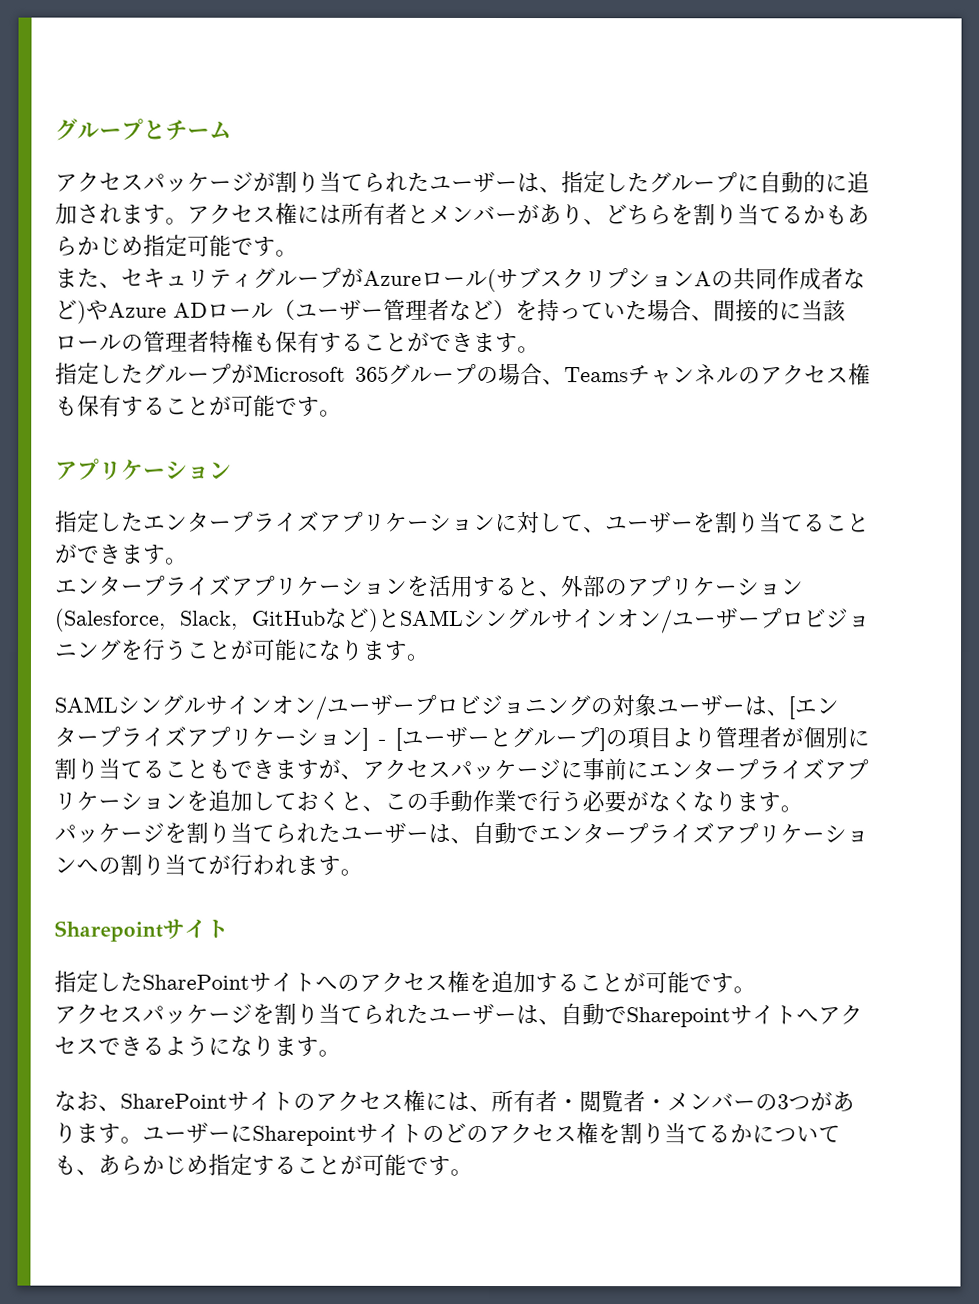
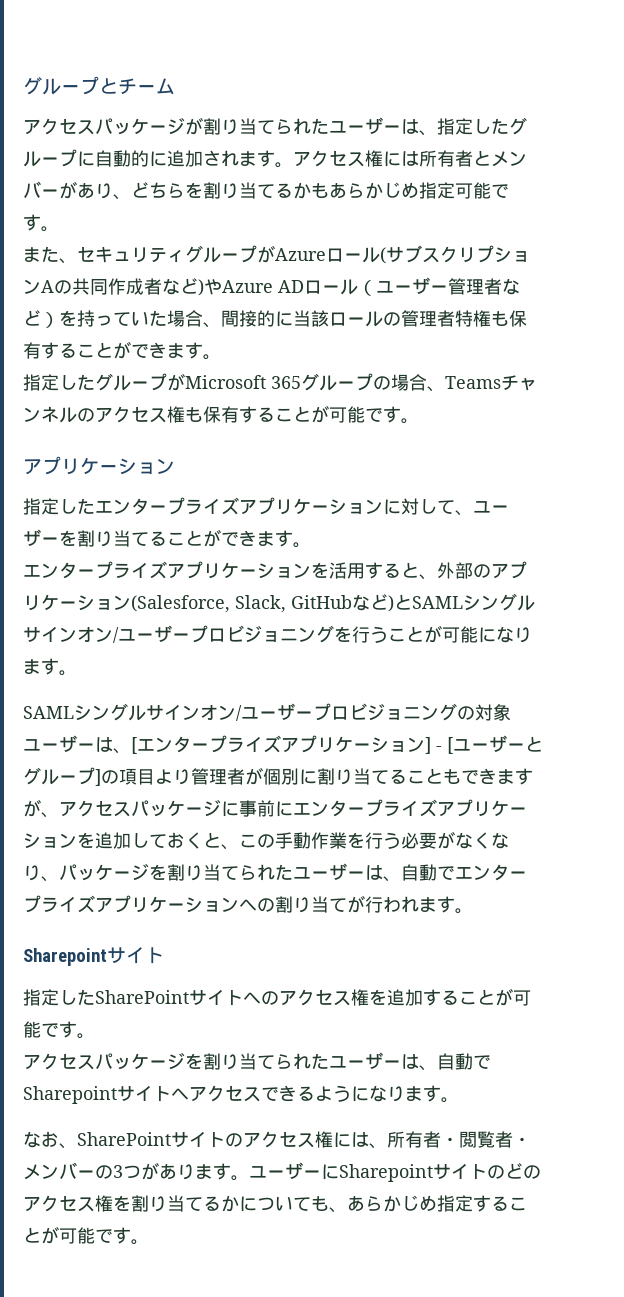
- SAMLシングルサインオン/ユーザープロビジョニングの対象ユーザーは、[エンタープライズアプリケーション] - [ユーザーとグループ]の項目より管理者が個別に割り当てることもできますが、アクセスパッケージに事前にエンタープライズアプリケーションを追加しておくと、この手動作業で行う必要がなくなります。
- パッケージを割り当てられたユーザーは、自動でエンタープライズアプリケーションへの割り当てが行われます。
+ SAMLシングルサインオン/ユーザープロビジョニングの対象ユーザーは、[エンタープライズアプリケーション] - [ユーザーとグループ]の項目より管理者が個別に割り当てることもできますが、アクセスパッケージに事前にエンタープライズアプリケーションを追加しておくと、この手動作業を行う必要がなくなり、パッケージを割り当てられたユーザーは、自動でエンタープライズアプリケーションへの割り当てが行われます。

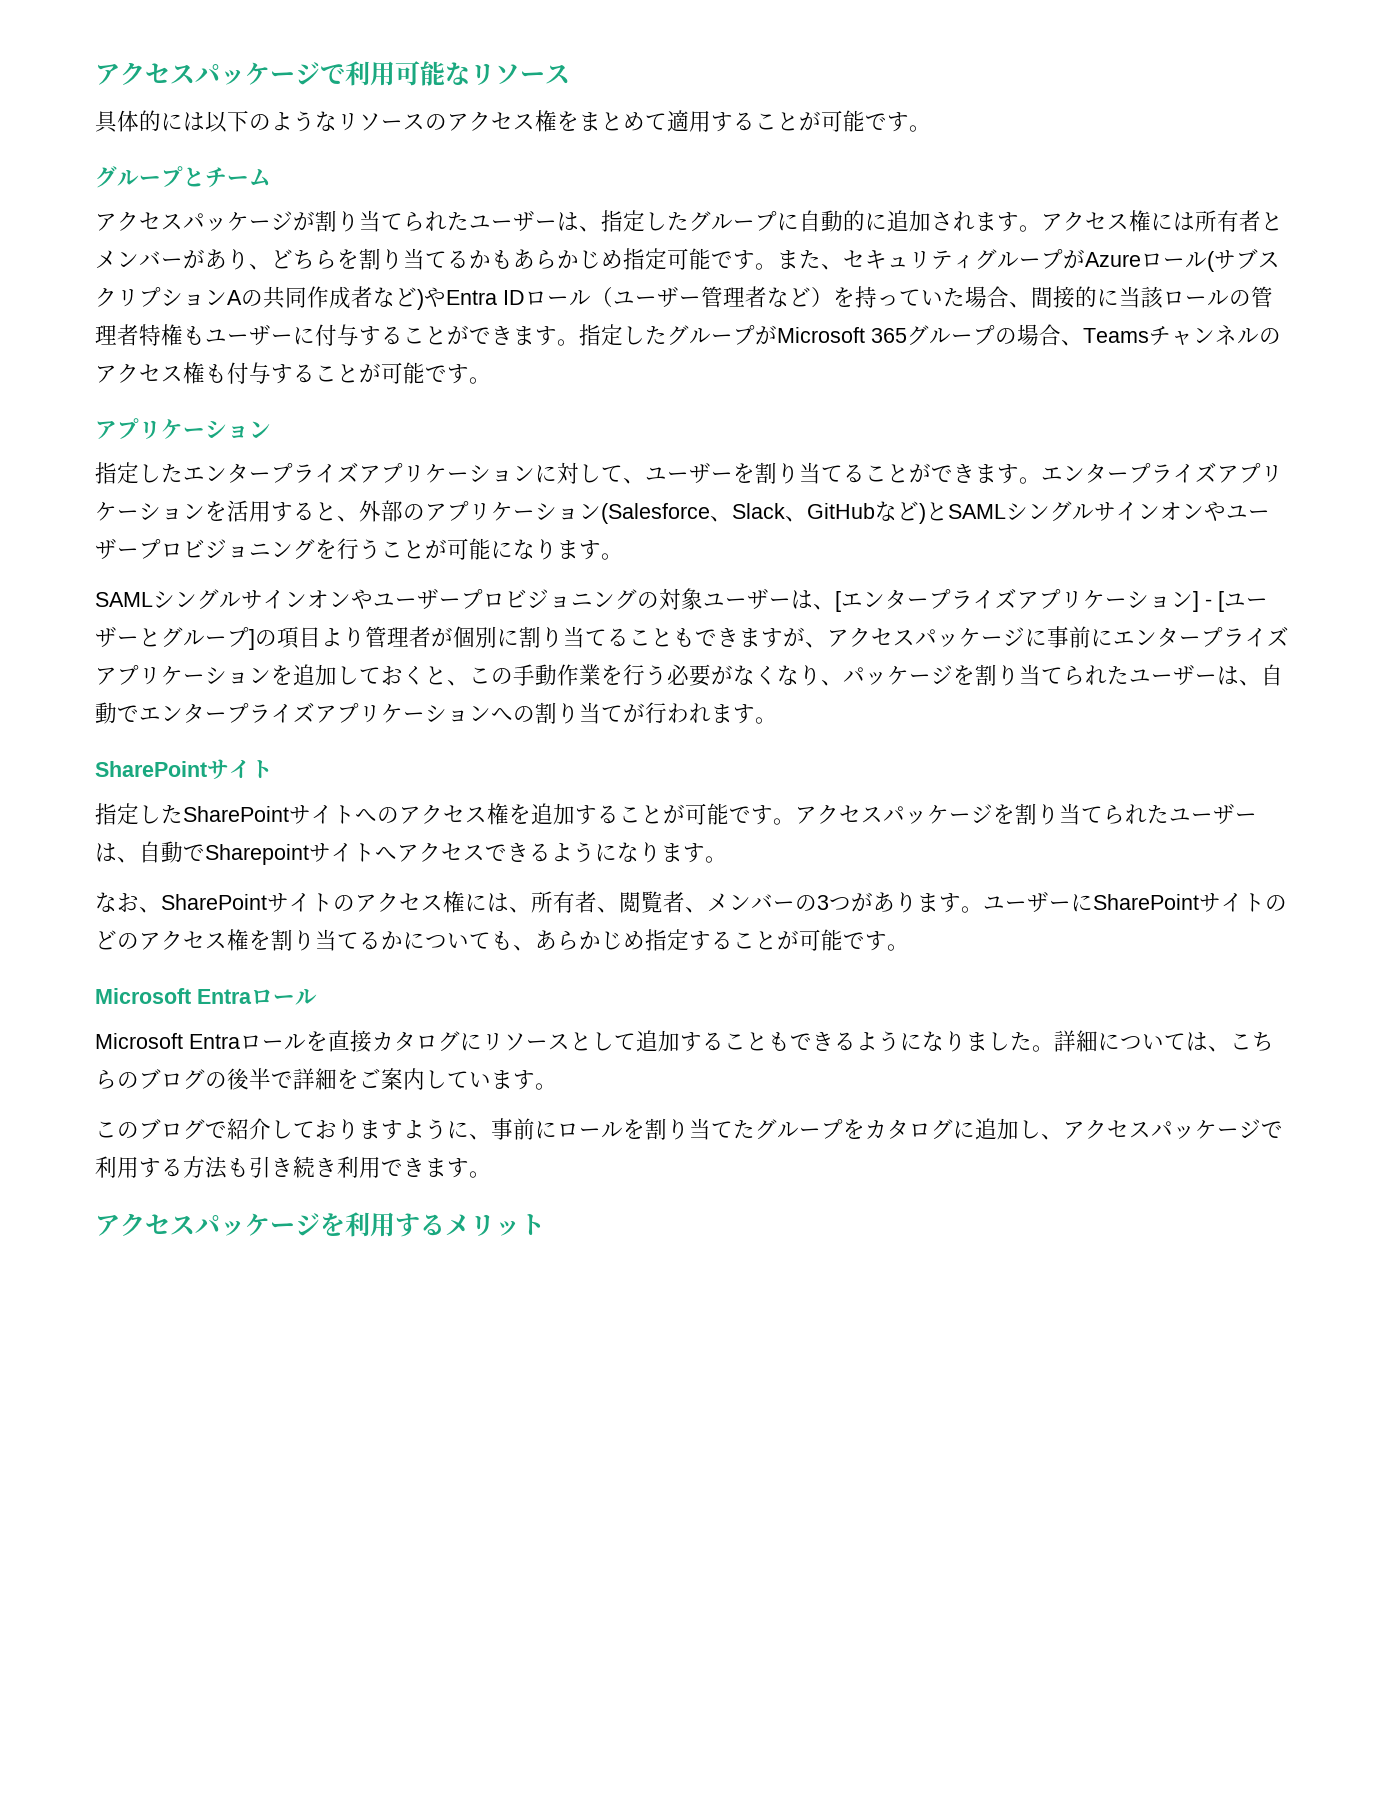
+ アクセスパッケージで利用可能なリソース
+ 具体的には以下のようなリソースのアクセス権をまとめて適用することが可能です。
- アクセス権には所有者とメンバーがあり、どちらを割り当てるかもあらかじめ指定可能です。
- また、セキュリティグループがAzureロール(サブスクリプションAの共同作成者など)やAzure ADロール（ユーザー管理者など）を持っていた場合、間接的に当該ロールの管理者特権も保有することができます。
- 指定したグループがMicrosoft 365グループの場合、Teamsチャンネルのアクセス権も保有することが可能です。
+ アクセス権には所有者とメンバーがあり、どちらを割り当てるかもあらかじめ指定可能です。また、セキュリティグループがAzureロール(サブスクリプションAの共同作成者など)やEntra IDロール（ユーザー管理者など）を持っていた場合、間接的に当該ロールの管理者特権もユーザーに付与することができます。指定したグループがMicrosoft 365グループの場合、Teamsチャンネルのアクセス権も付与することが可能です。
- 指定したエンタープライズアプリケーションに対して、ユーザーを割り当てることができます。
- エンタープライズアプリケーションを活用すると、外部のアプリケーション(Salesforce, Slack, GitHubなど)とSAMLシングルサインオン/ユーザープロビジョニングを行うことが可能になります。
+ 指定したエンタープライズアプリケーションに対して、ユーザーを割り当てることができます。エンタープライズアプリケーションを活用すると、外部のアプリケーション(Salesforce、Slack、GitHubなど)とSAMLシングルサインオンやユーザープロビジョニングを行うことが可能になります。
- SAMLシングルサインオン/ユーザープロビジョニングの対象ユーザーは、[エンタープライズアプリケーション] - [ユーザーとグループ]の項目より管理者が個別に割り当てることもできますが、アクセスパッケージに事前にエンタープライズアプリケーションを追加しておくと、この手動作業を行う必要がなくなり、パッケージを割り当てられたユーザーは、自動でエンタープライズアプリケーションへの割り当てが行われます。
- Sharepointサイト
+ SAMLシングルサインオンやユーザープロビジョニングの対象ユーザーは、[エンタープライズアプリケーション] - [ユーザーとグループ]の項目より管理者が個別に割り当てることもできますが、アクセスパッケージに事前にエンタープライズアプリケーションを追加しておくと、この手動作業を行う必要がなくなり、パッケージを割り当てられたユーザーは、自動でエンタープライズアプリケーションへの割り当てが行われます。
+ SharePointサイト
- 指定したSharePointサイトへのアクセス権を追加することが可能です。
- アクセスパッケージを割り当てられたユーザーは、自動でSharepointサイトへアクセスできるようになります。
+ 指定したSharePointサイトへのアクセス権を追加することが可能です。アクセスパッケージを割り当てられたユーザーは、自動でSharepointサイトへアクセスできるようになります。
- なお、SharePointサイトのアクセス権には、所有者・閲覧者・メンバーの3つがあります。
+ なお、SharePointサイトのアクセス権には、所有者、閲覧者、メンバーの3つがあります。
- ユーザーにSharepointサイトのどのアクセス権を割り当てるかについても、あらかじめ指定することが可能です。
+ ユーザーにSharePointサイトのどのアクセス権を割り当てるかについても、あらかじめ指定することが可能です。
+ Microsoft Entraロール
+ Microsoft Entraロールを直接カタログにリソースとして追加することもできるようになりました。詳細については、こちらのブログの後半で詳細をご案内しています。
+ このブログで紹介しておりますように、事前にロールを割り当てたグループをカタログに追加し、アクセスパッケージで利用する方法も引き続き利用できます。
+ アクセスパッケージを利用するメリット

